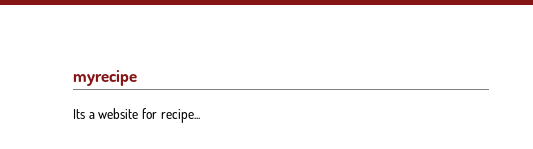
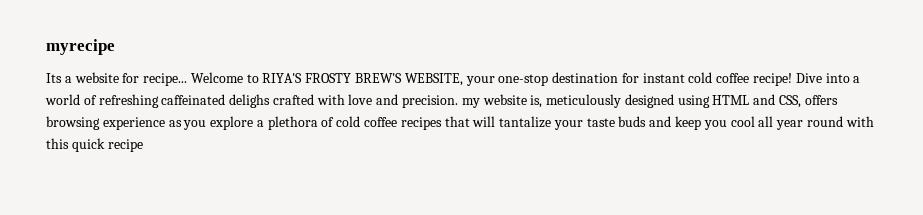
+ Welcome to RIYA'S FROSTY BREW'S WEBSITE, your one-stop destination for instant cold coffee recipe! Dive into a world of refreshing caffeinated delighs crafted with love and precision. my website is, meticulously designed using HTML and CSS, offers browsing experience as you explore a plethora of cold coffee recipes that will tantalize your taste buds and keep you cool all year round with this quick recipe

